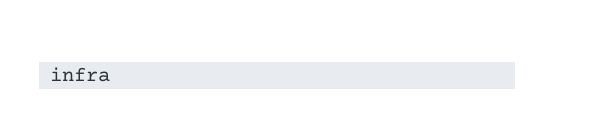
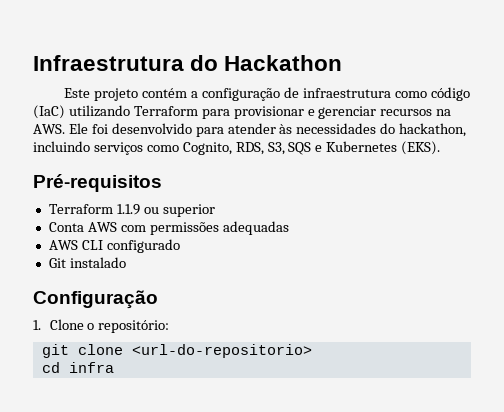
- infra
+ Infraestrutura do Hackathon
+ Este projeto contém a configuração de infraestrutura como código (IaC) utilizando Terraform para provisionar e gerenciar recursos na AWS. Ele foi desenvolvido para atender às necessidades do hackathon, incluindo serviços como Cognito, RDS, S3, SQS e Kubernetes (EKS).
+ Pré-requisitos
+ Terraform 1.1.9 ou superior
+ Conta AWS com permissões adequadas
+ AWS CLI configurado
+ Git instalado
+ Configuração
+ 1. Clone o repositório:
+ git clone <url-do-repositorio>
+ cd infra

